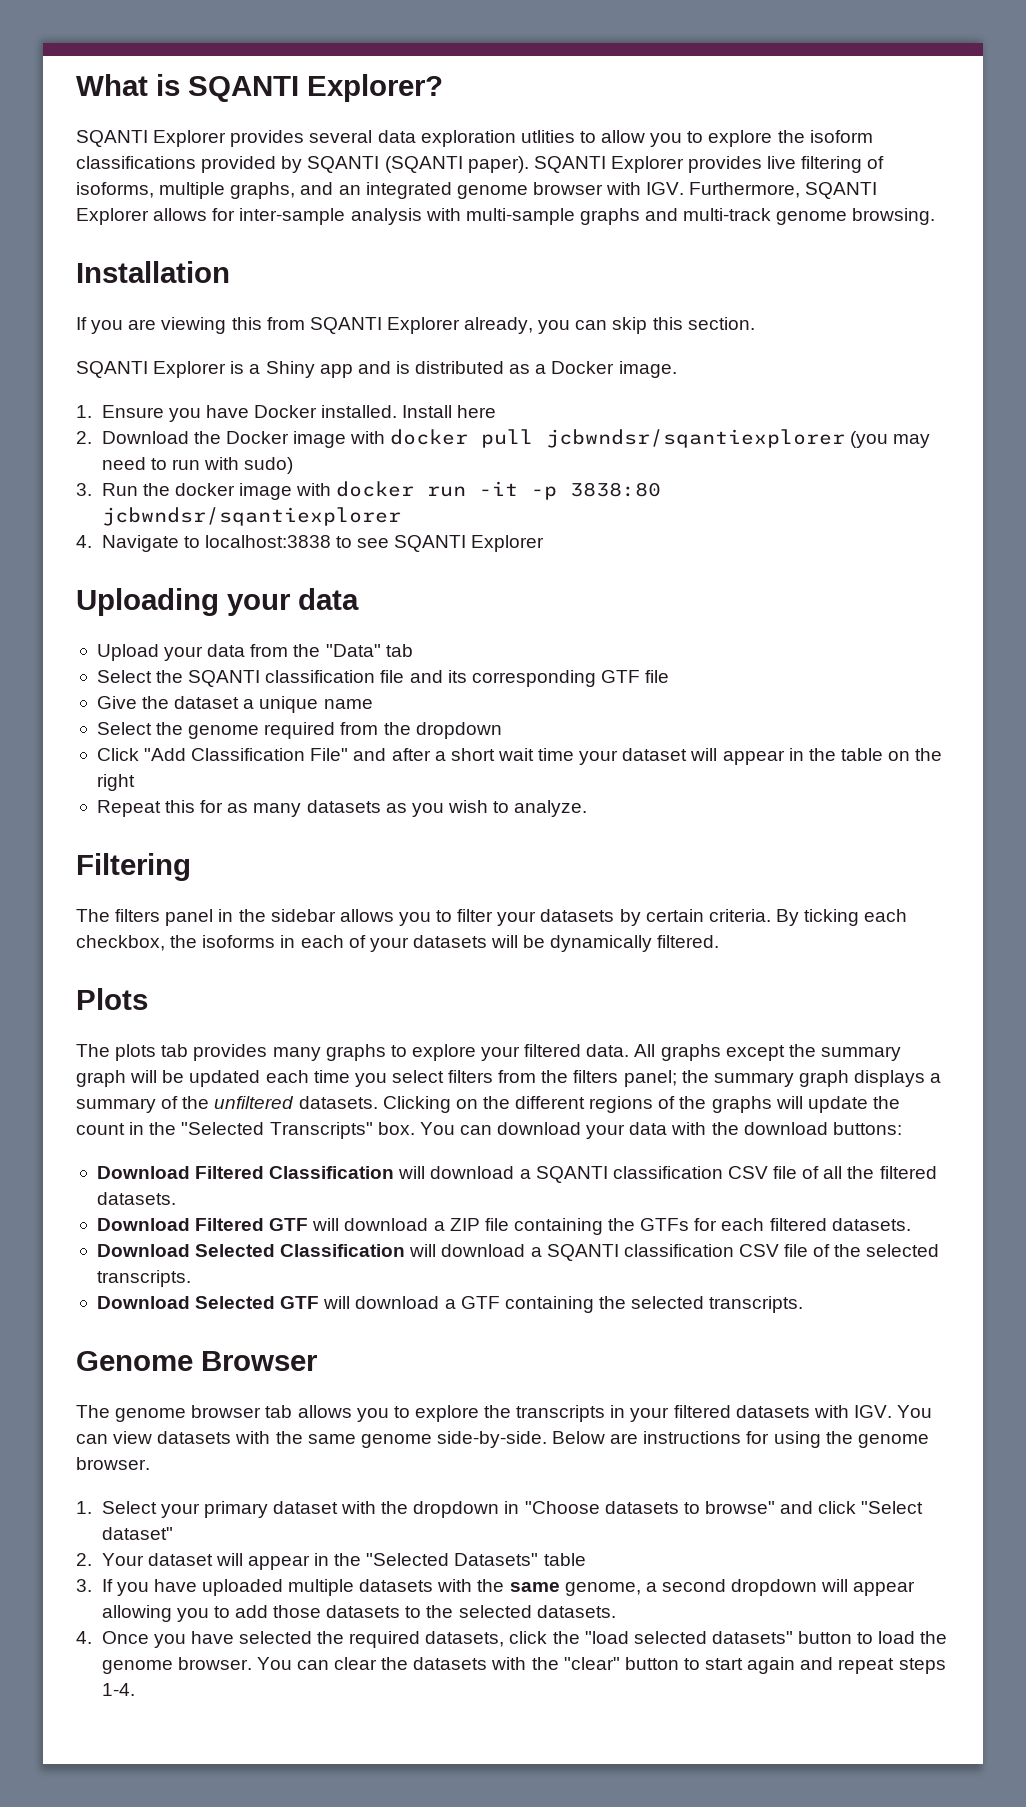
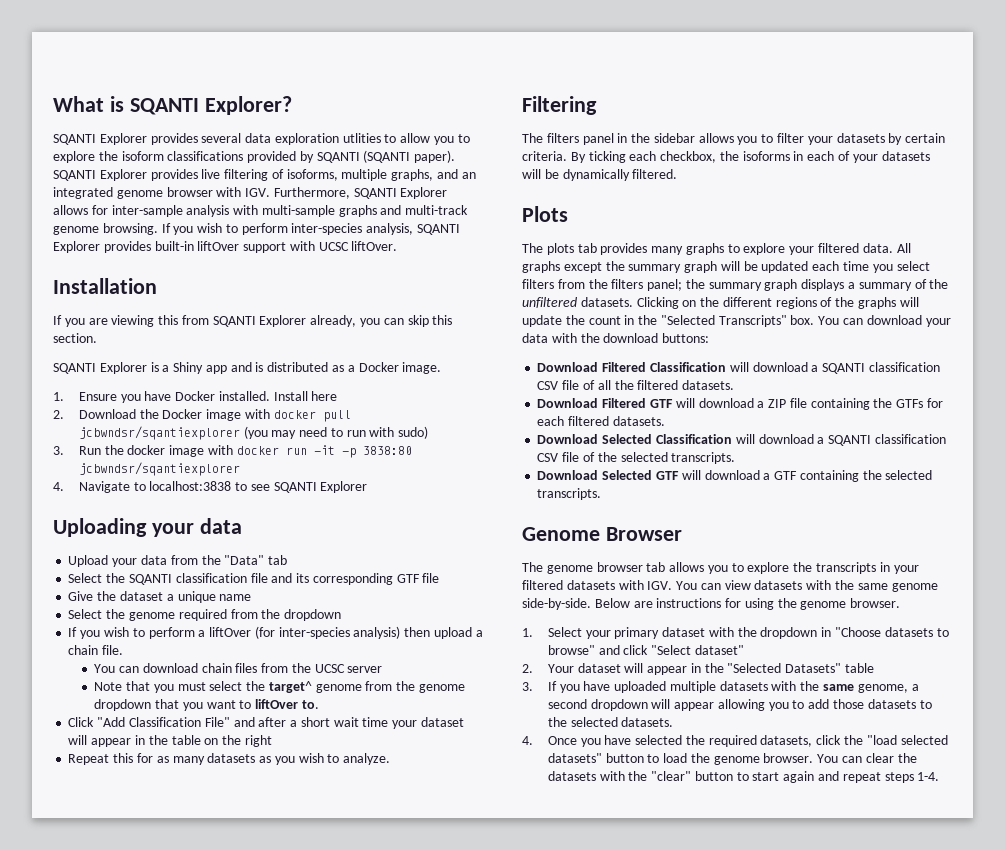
+ If you wish to perform inter-species analysis, SQANTI Explorer provides built-in liftOver support with UCSC liftOver.
+ If you wish to perform a liftOver (for inter-species analysis) then upload a chain file.
+ You can download chain files from the UCSC server
+ Note that you must select the target^ genome from the genome dropdown that you want to liftOver to.

